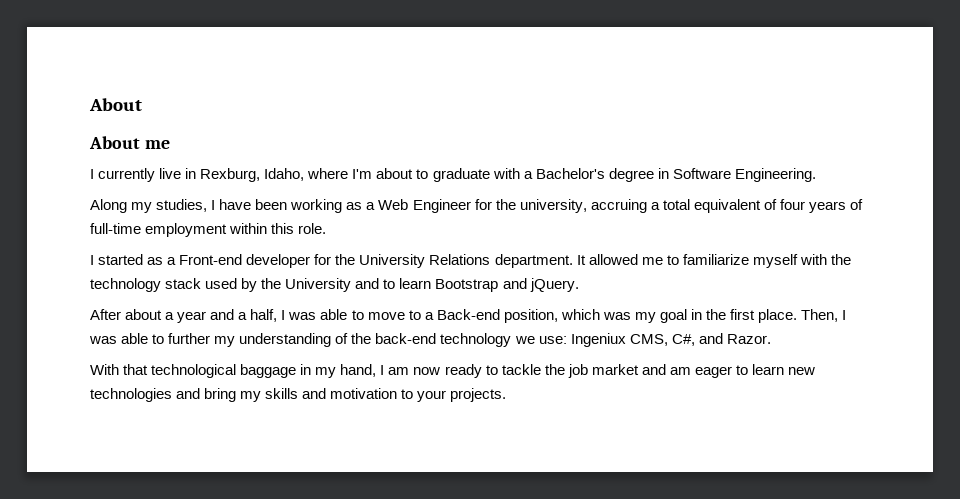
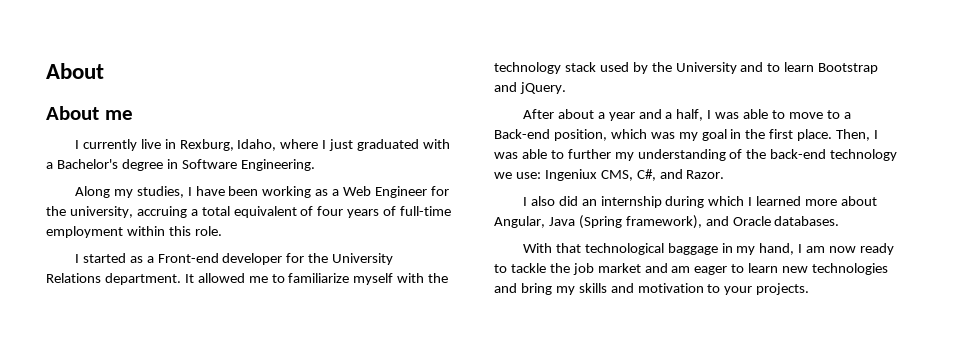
- I currently live in Rexburg, Idaho, where I'm about to graduate with a Bachelor's degree in Software Engineering.
+ I currently live in Rexburg, Idaho, where I just graduated with a Bachelor's degree in Software Engineering.
+ I also did an internship during which I learned more about Angular, Java (Spring framework), and Oracle databases.

